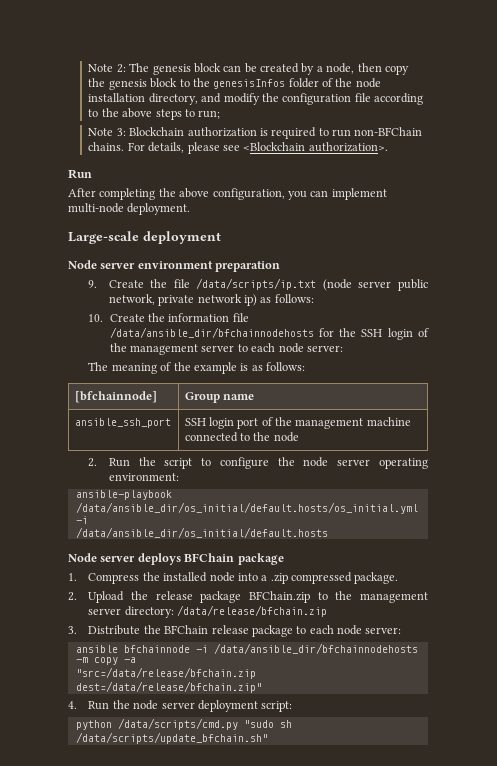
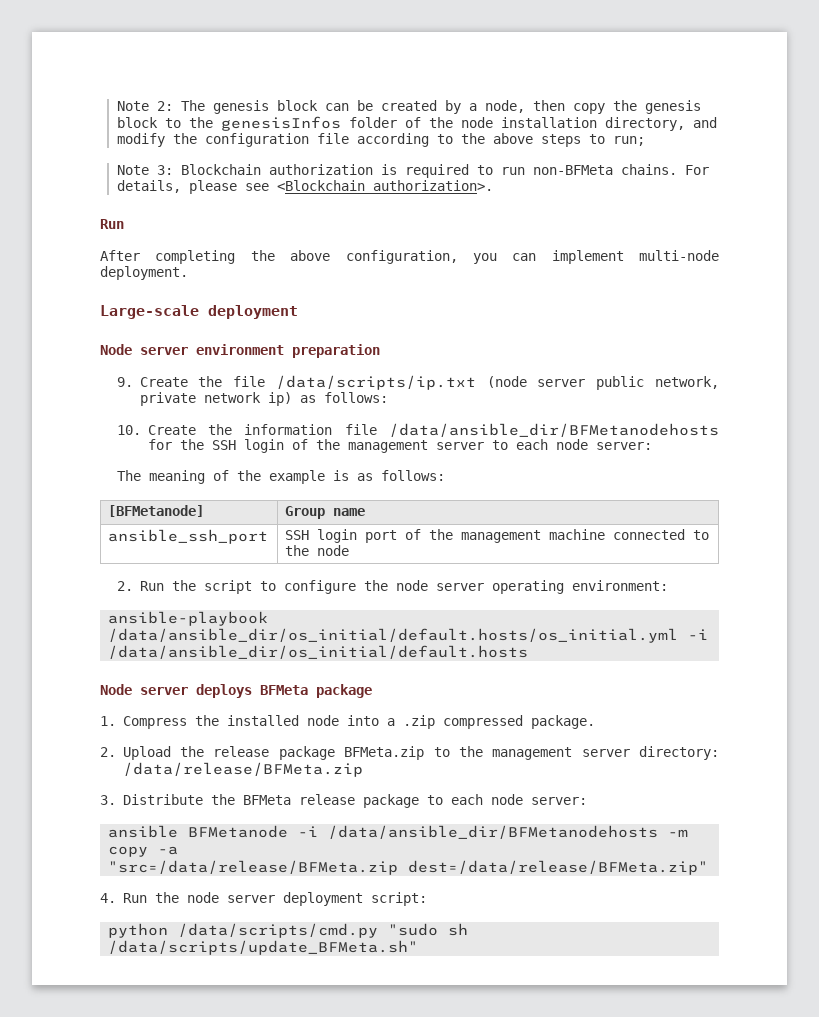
- Note 3: Blockchain authorization is required to run non-BFChain chains.
+ Note 3: Blockchain authorization is required to run non-BFMeta chains.
- 10. Create the information file /data/ansible_dir/bfchainnodehosts for the SSH login of the management server to each node server:
+ 10. Create the information file /data/ansible_dir/BFMetanodehosts for the SSH login of the management server to each node server:
- [bfchainnode] | Group name
+ [BFMetanode] | Group name
- Node server deploys BFChain package
+ Node server deploys BFMeta package
- 2. Upload the release package BFChain.zip to the management server directory: /data/release/bfchain.zip
+ 2. Upload the release package BFMeta.zip to the management server directory: /data/release/BFMeta.zip
- 3. Distribute the BFChain release package to each node server:
+ 3. Distribute the BFMeta release package to each node server:
- ansible bfchainnode -i /data/ansible_dir/bfchainnodehosts -m copy -a
+ ansible BFMetanode -i /data/ansible_dir/BFMetanodehosts -m copy -a
- "src=/data/release/bfchain.zip dest=/data/release/bfchain.zip"
+ "src=/data/release/BFMeta.zip dest=/data/release/BFMeta.zip"
- python /data/scripts/cmd.py "sudo sh /data/scripts/update_bfchain.sh"
+ python /data/scripts/cmd.py "sudo sh /data/scripts/update_BFMeta.sh"

